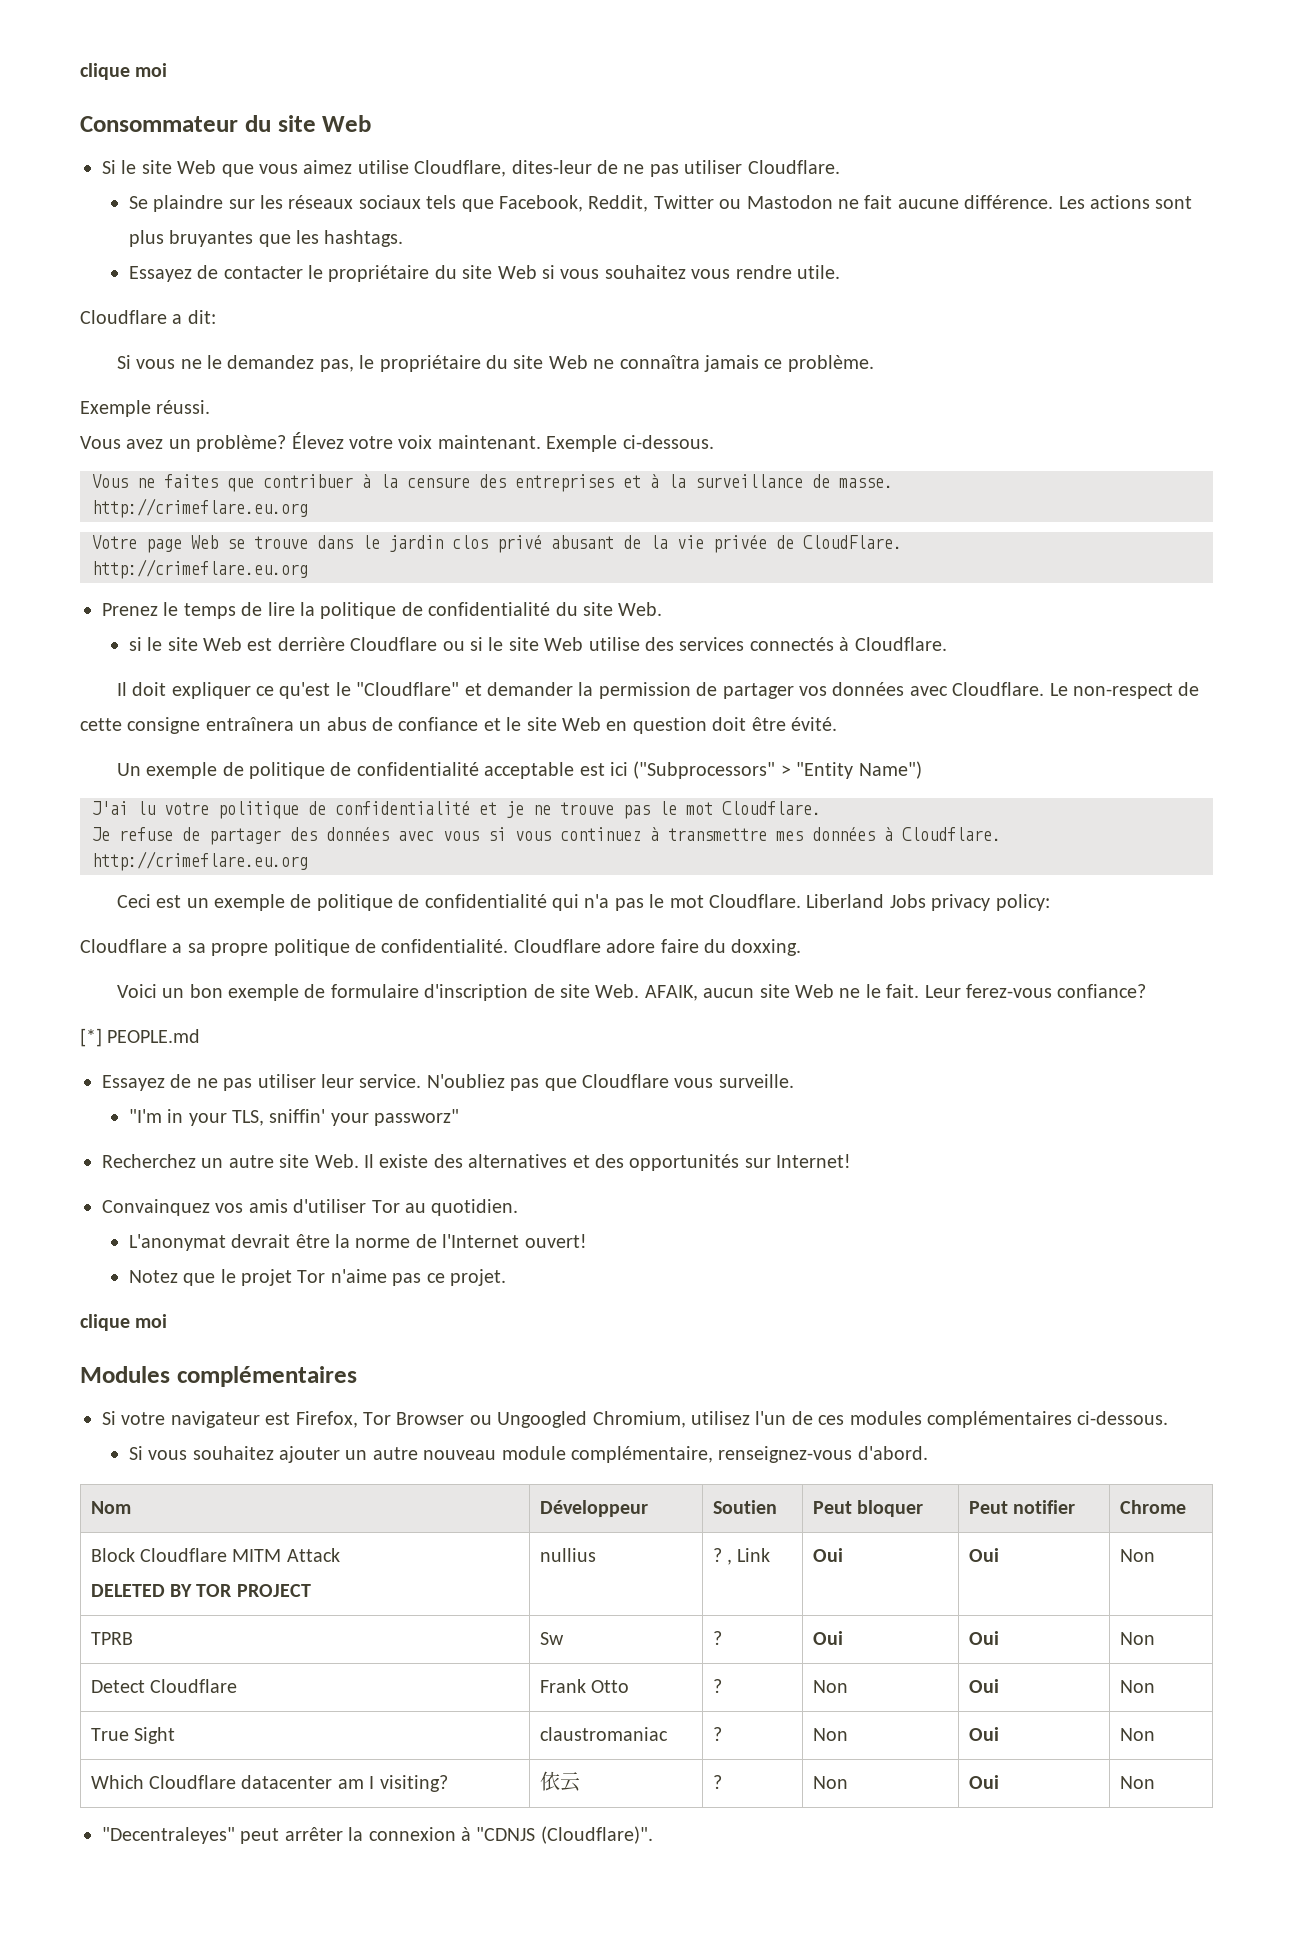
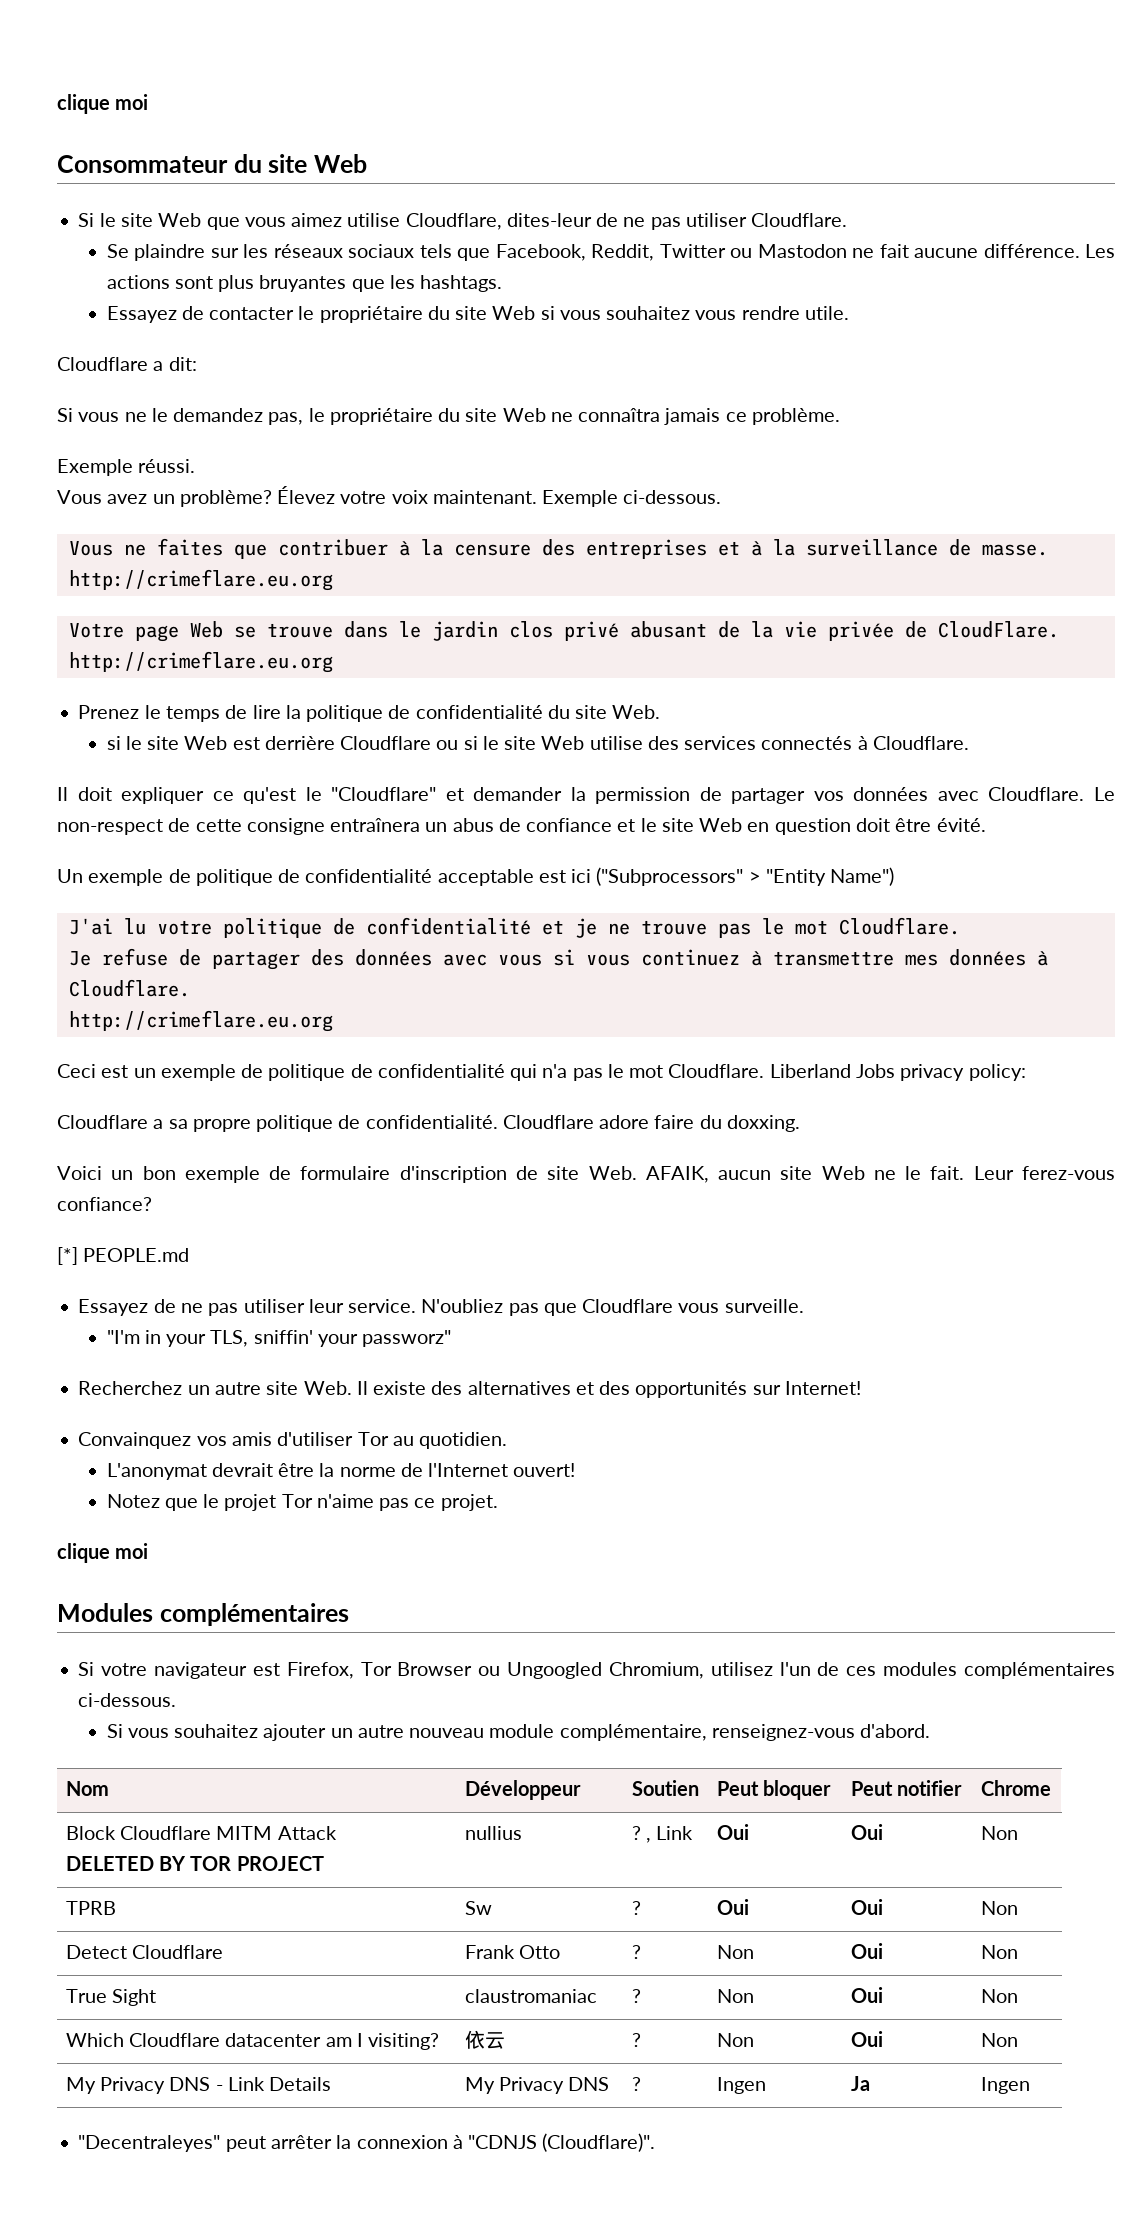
+ My Privacy DNS - Link Details | My Privacy DNS | ? | Ingen | Ja | Ingen

